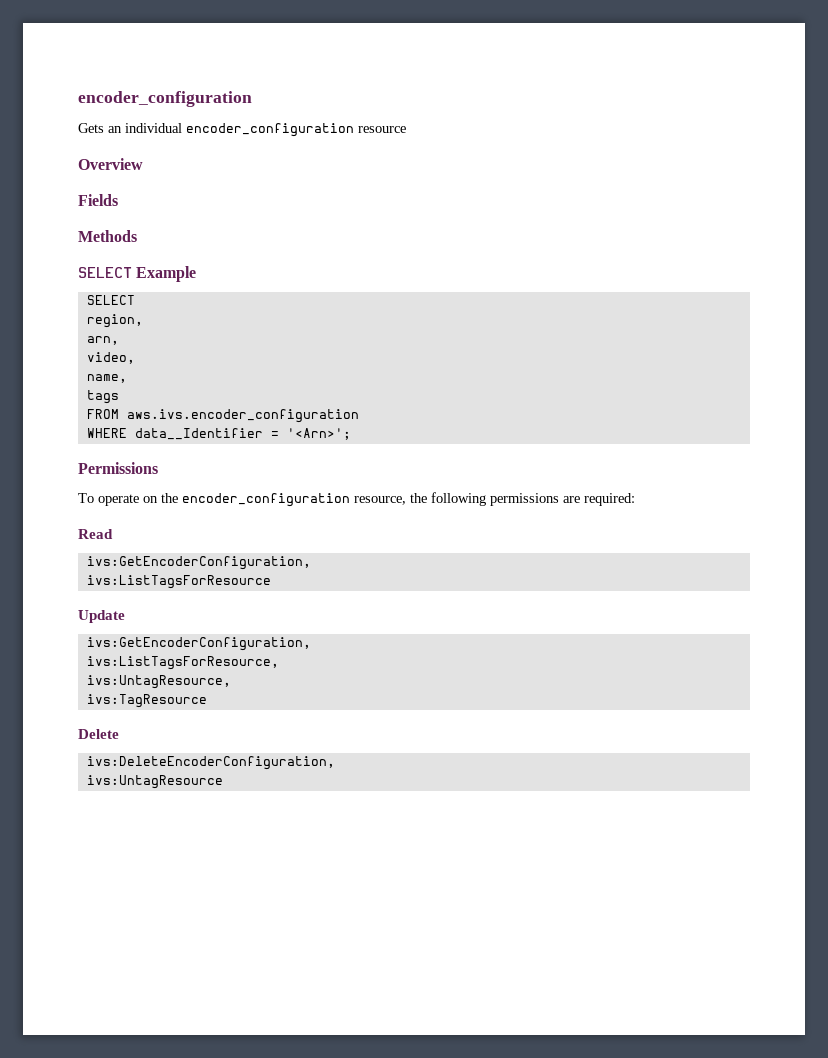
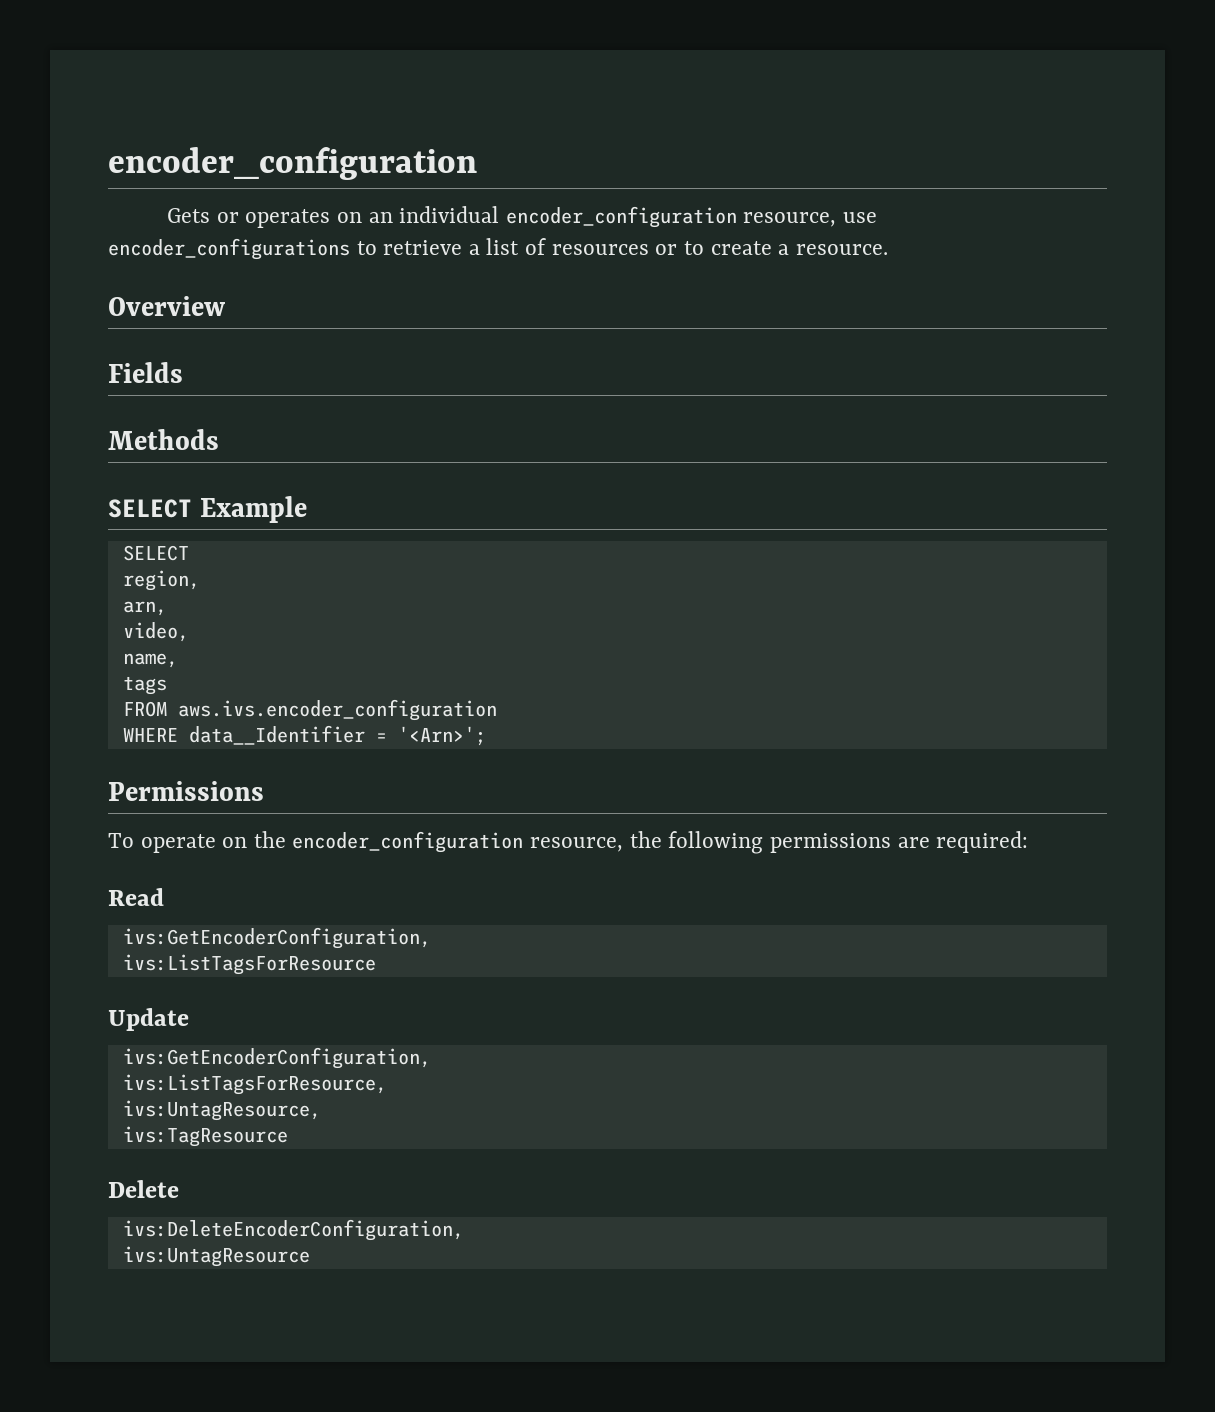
- Gets an individual encoder_configuration resource
+ Gets or operates on an individual encoder_configuration resource, use encoder_configurations to retrieve a list of resources or to create a resource.

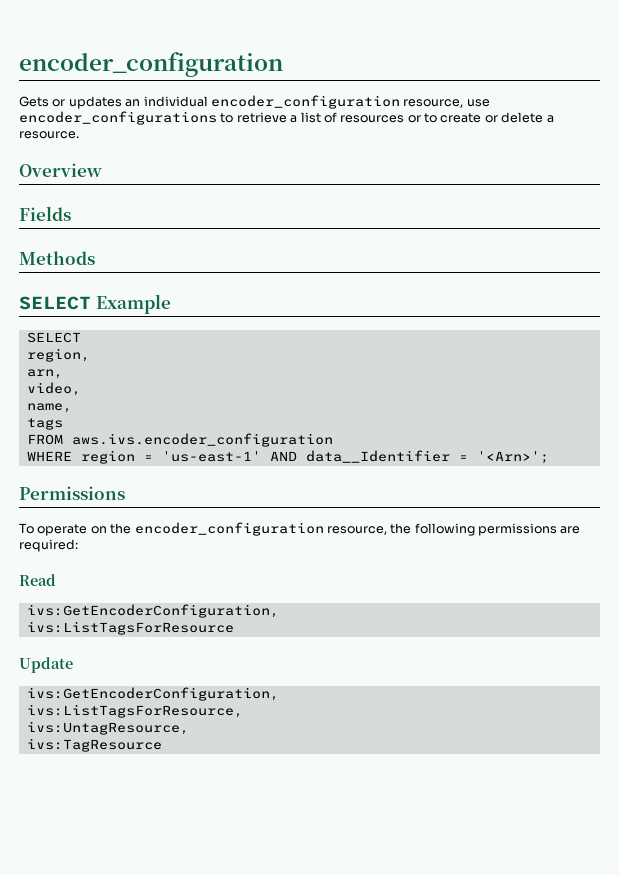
- Gets or operates on an individual encoder_configuration resource, use encoder_configurations to retrieve a list of resources or to create a resource.
+ Gets or updates an individual encoder_configuration resource, use encoder_configurations to retrieve a list of resources or to create or delete a resource.
- WHERE data__Identifier = '<Arn>';
+ WHERE region = 'us-east-1' AND data__Identifier = '<Arn>';
- Delete
- ivs:DeleteEncoderConfiguration,
- ivs:UntagResource

